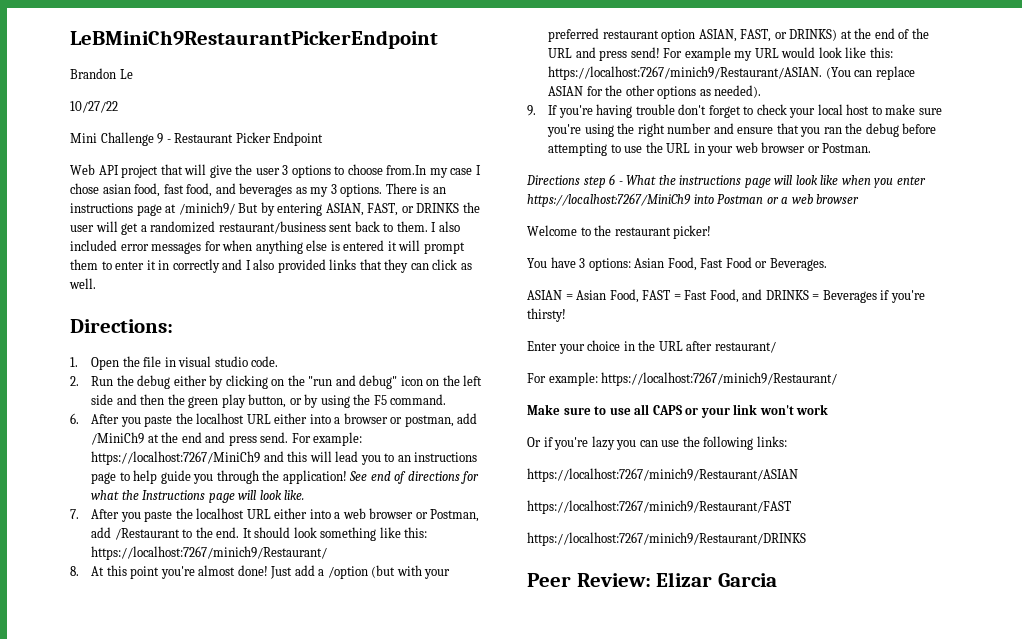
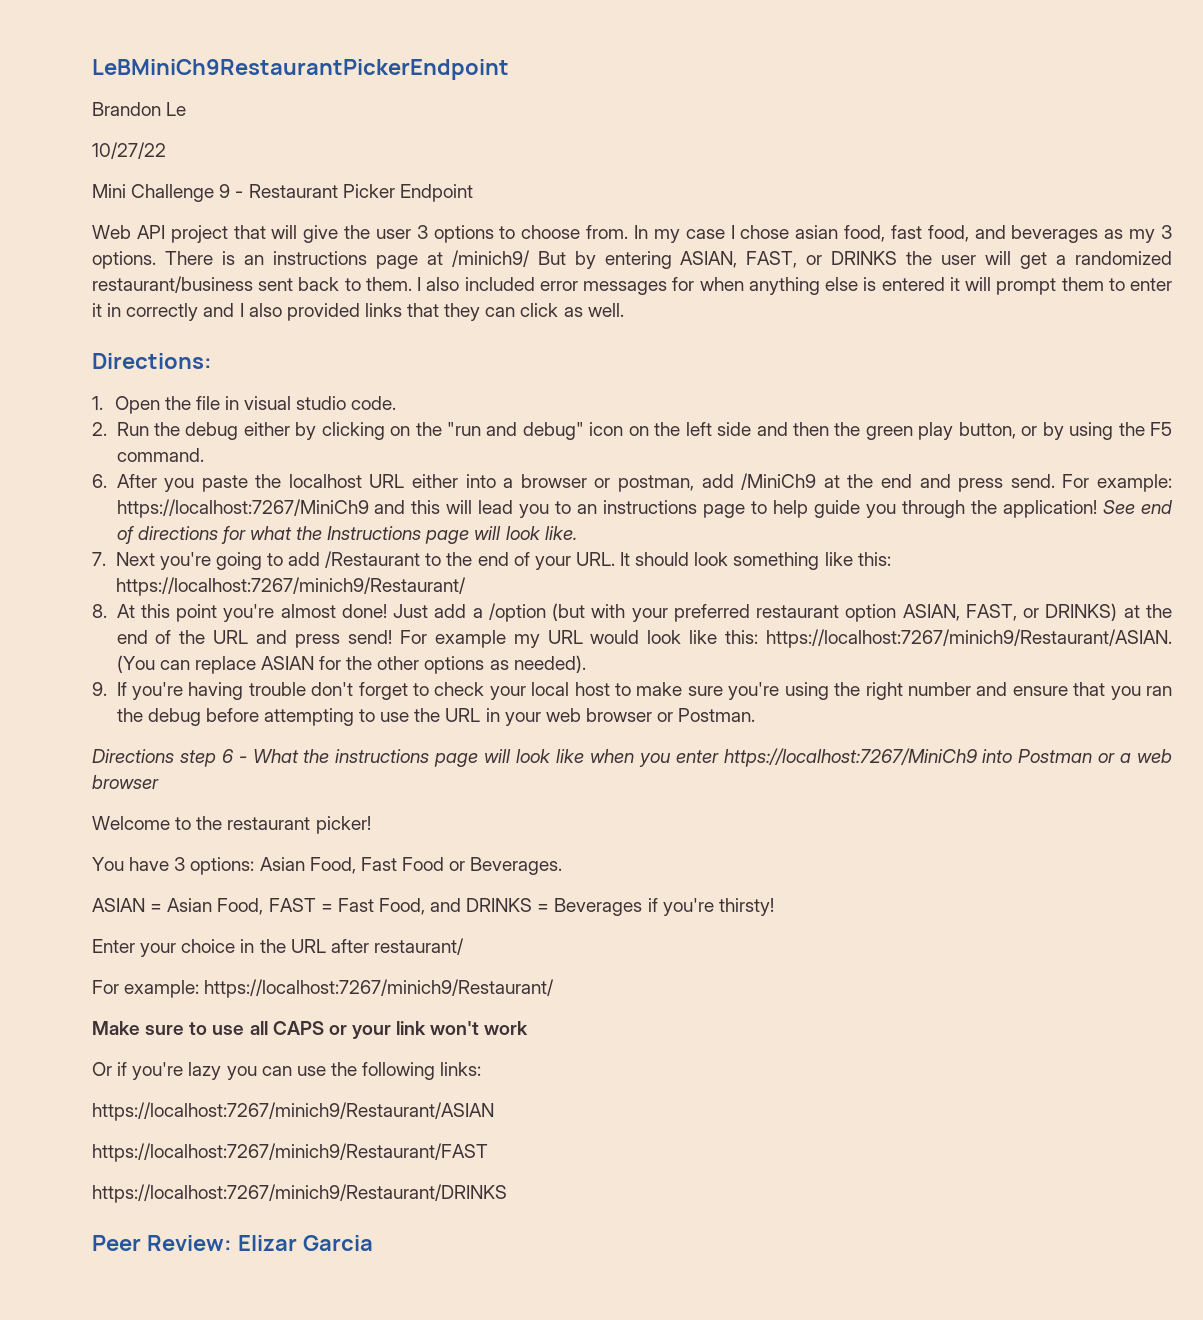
- Web API project that will give the user 3 options to choose from.In my case I chose asian food, fast food, and beverages as my 3 options.
+ Web API project that will give the user 3 options to choose from. In my case I chose asian food, fast food, and beverages as my 3 options.
- 7. After you paste the localhost URL either into a web browser or Postman, add /Restaurant to the end. It should look something like this: https://localhost:7267/minich9/Restaurant/
+ 7. Next you're going to add /Restaurant to the end of your URL. It should look something like this: https://localhost:7267/minich9/Restaurant/

